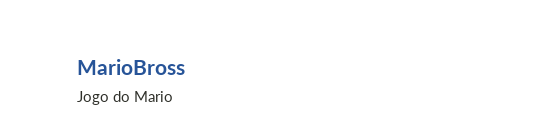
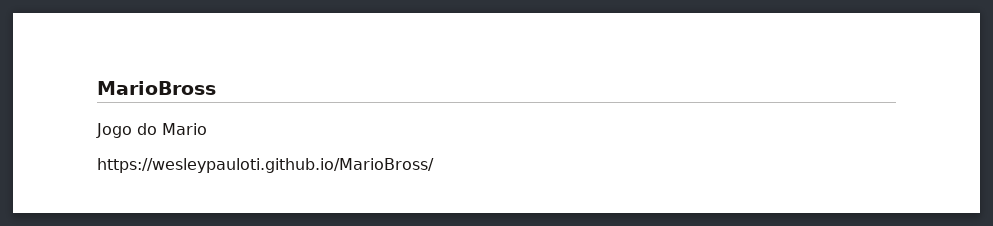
+ https://wesleypauloti.github.io/MarioBross/

